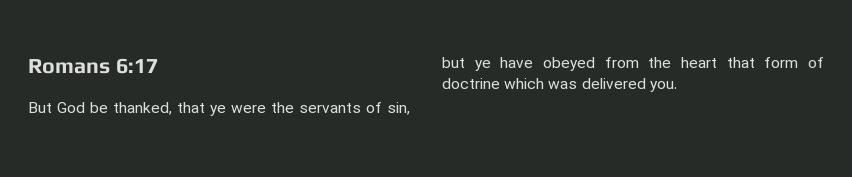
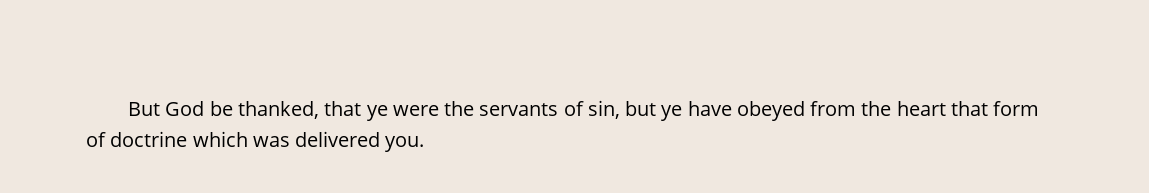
- Romans 6:17

